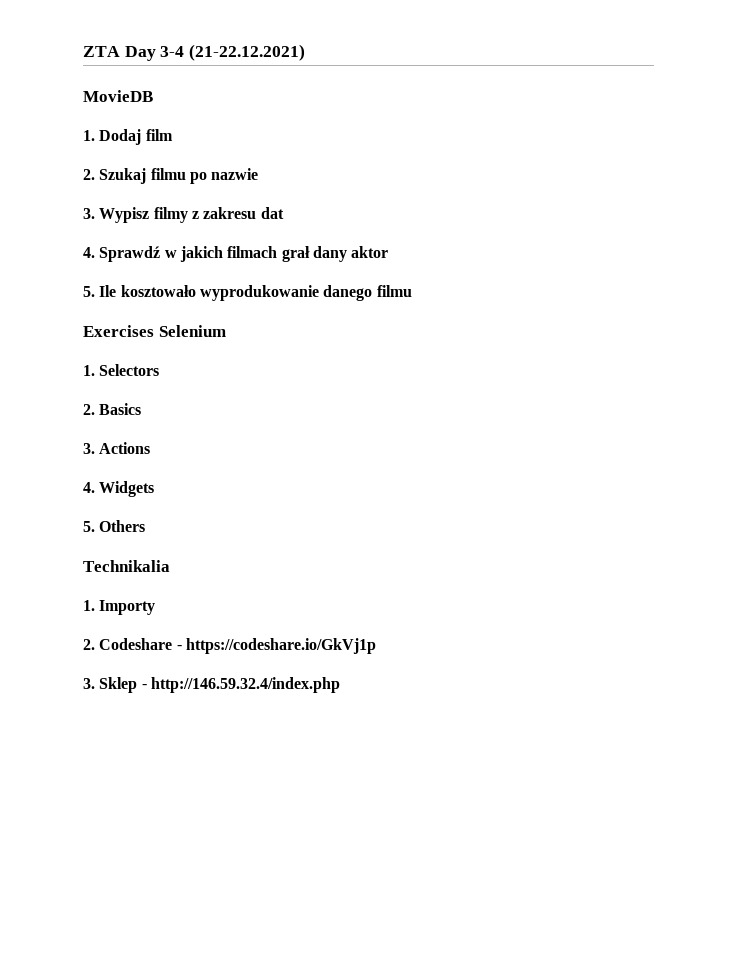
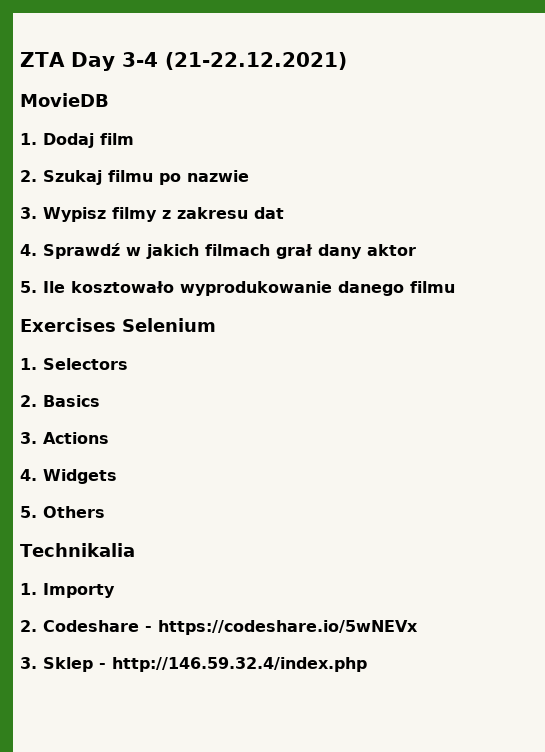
- 2. Codeshare - https://codeshare.io/GkVj1p
+ 2. Codeshare - https://codeshare.io/5wNEVx

